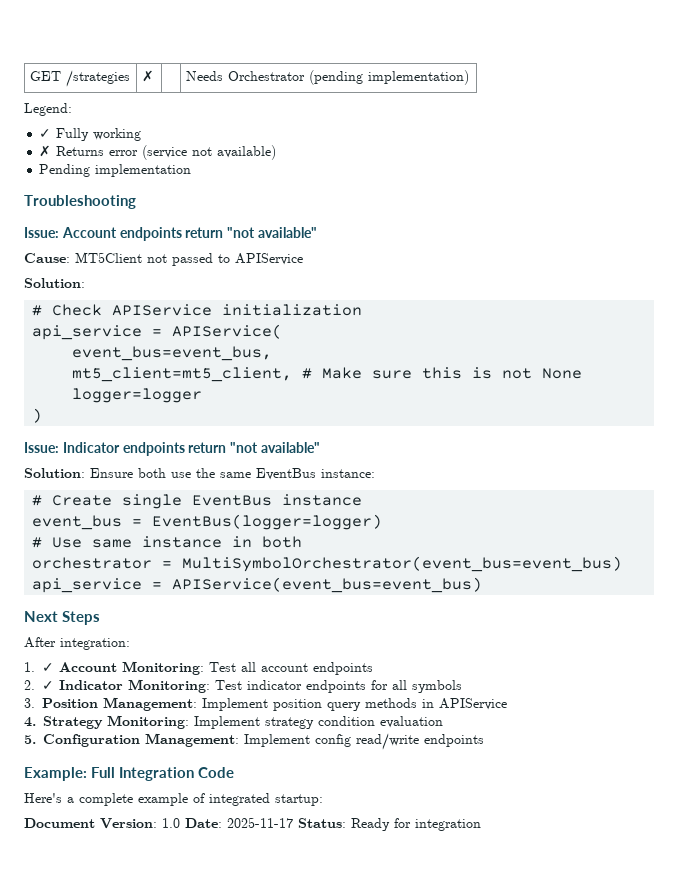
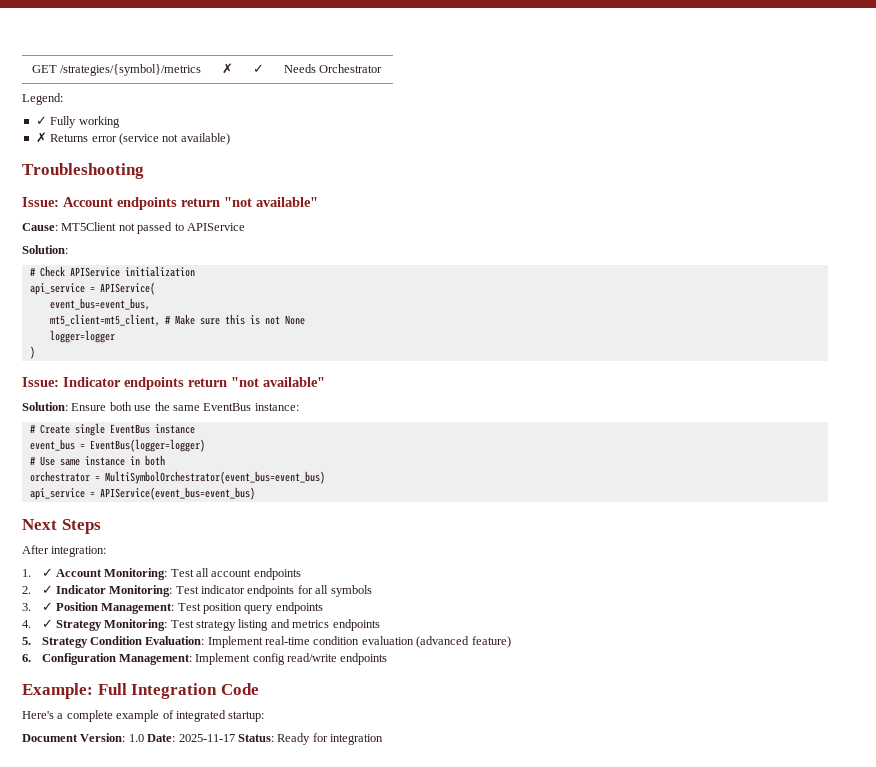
- GET /strategies | ✗ | | Needs Orchestrator (pending implementation)
+ GET /strategies/{symbol}/metrics | ✗ | ✓ | Needs Orchestrator
- Pending implementation
- 3. Position Management: Implement position query methods in APIService
- 4. Strategy Monitoring: Implement strategy condition evaluation
- 5. Configuration Management: Implement config read/write endpoints
+ 3. ✓ Position Management: Test position query endpoints
+ 4. ✓ Strategy Monitoring: Test strategy listing and metrics endpoints
+ 5. Strategy Condition Evaluation: Implement real-time condition evaluation (advanced feature)
+ 6. Configuration Management: Implement config read/write endpoints

